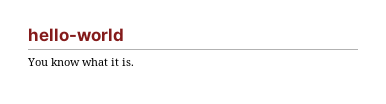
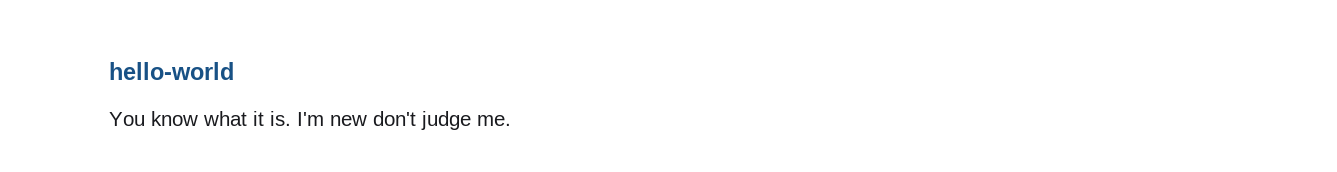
+ I'm new don't judge me.

